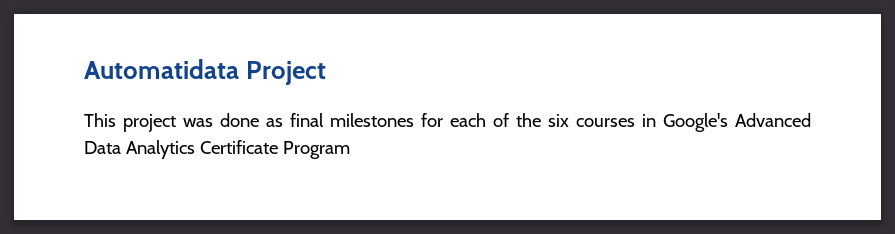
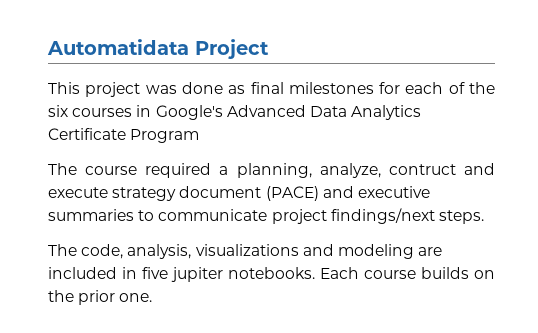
+ The course required a planning, analyze, contruct and execute strategy document (PACE) and executive summaries to communicate project findings/next steps.
+ The code, analysis, visualizations and modeling are included in five jupiter notebooks. Each course builds on the prior one.

